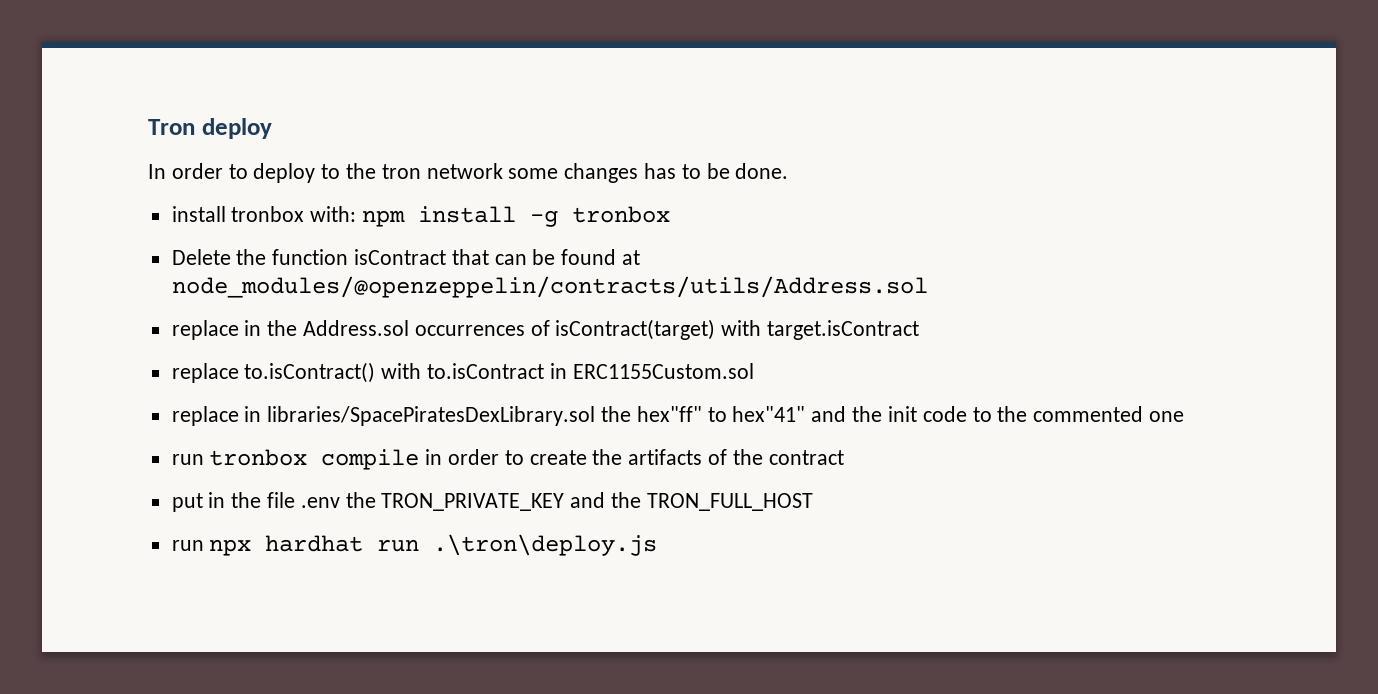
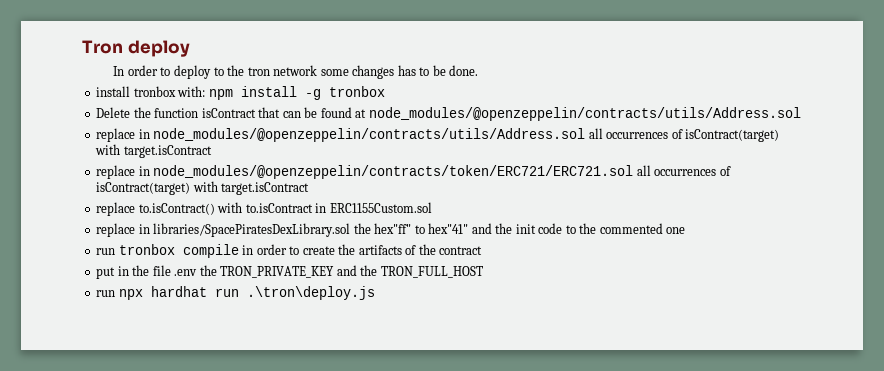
- replace in the Address.sol occurrences of isContract(target) with target.isContract
+ replace in node_modules/@openzeppelin/contracts/utils/Address.sol all occurrences of isContract(target) with target.isContract
+ replace in node_modules/@openzeppelin/contracts/token/ERC721/ERC721.sol all occurrences of isContract(target) with target.isContract

